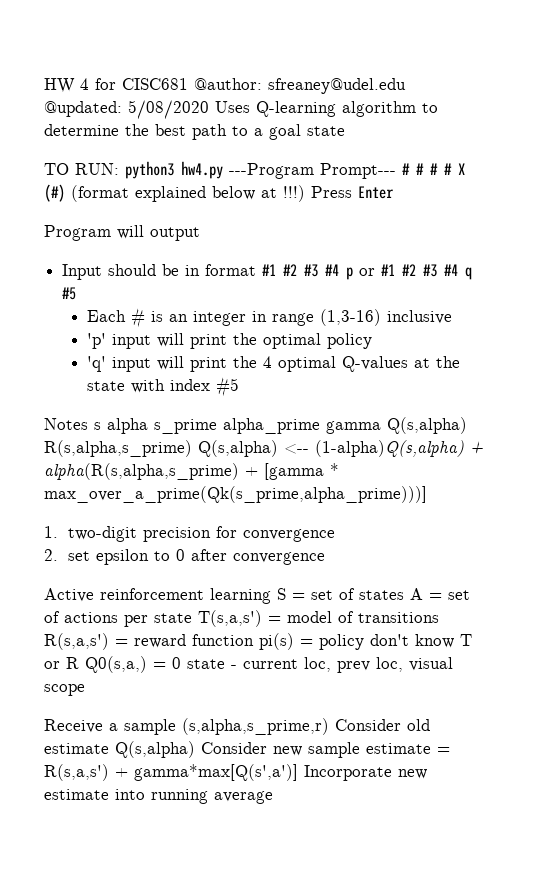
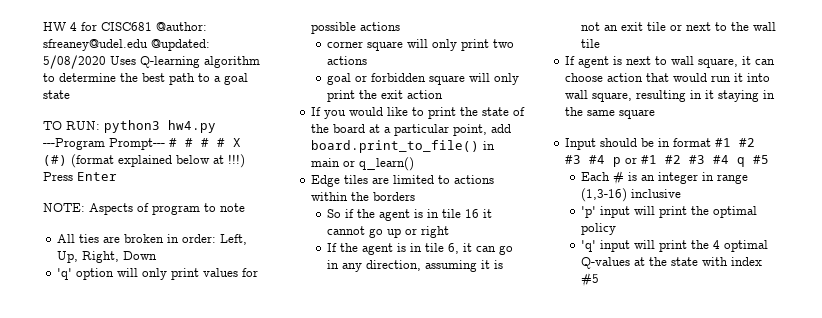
- Program will output
+ NOTE: Aspects of program to note
+ All ties are broken in order: Left, Up, Right, Down
+ 'q' option will only print values for possible actions
+ corner square will only print two actions
+ goal or forbidden square will only print the exit action
+ If you would like to print the state of the board at a particular point, add board.print_to_file() in main or q_learn()
+ Edge tiles are limited to actions within the borders
+ So if the agent is in tile 16 it cannot go up or right
+ If the agent is in tile 6, it can go in any direction, assuming it is not an exit tile or next to the wall tile
+ If agent is next to wall square, it can choose action that would run it into wall square, resulting in it staying in the same square
- Notes s alpha s_prime alpha_prime gamma Q(s,alpha) R(s,alpha,s_prime) Q(s,alpha) <-- (1-alpha)Q(s,alpha) + alpha(R(s,alpha,s_prime) + [gamma * max_over_a_prime(Qk(s_prime,alpha_prime)))]
- 1. two-digit precision for convergence
- 2. set epsilon to 0 after convergence
- Active reinforcement learning S = set of states A = set of actions per state T(s,a,s') = model of transitions R(s,a,s') = reward function pi(s) = policy don't know T or R Q0(s,a,) = 0 state - current loc, prev loc, visual scope
- Receive a sample (s,alpha,s_prime,r) Consider old estimate Q(s,alpha) Consider new sample estimate = R(s,a,s') + gamma*max[Q(s',a')] Incorporate new estimate into running average

